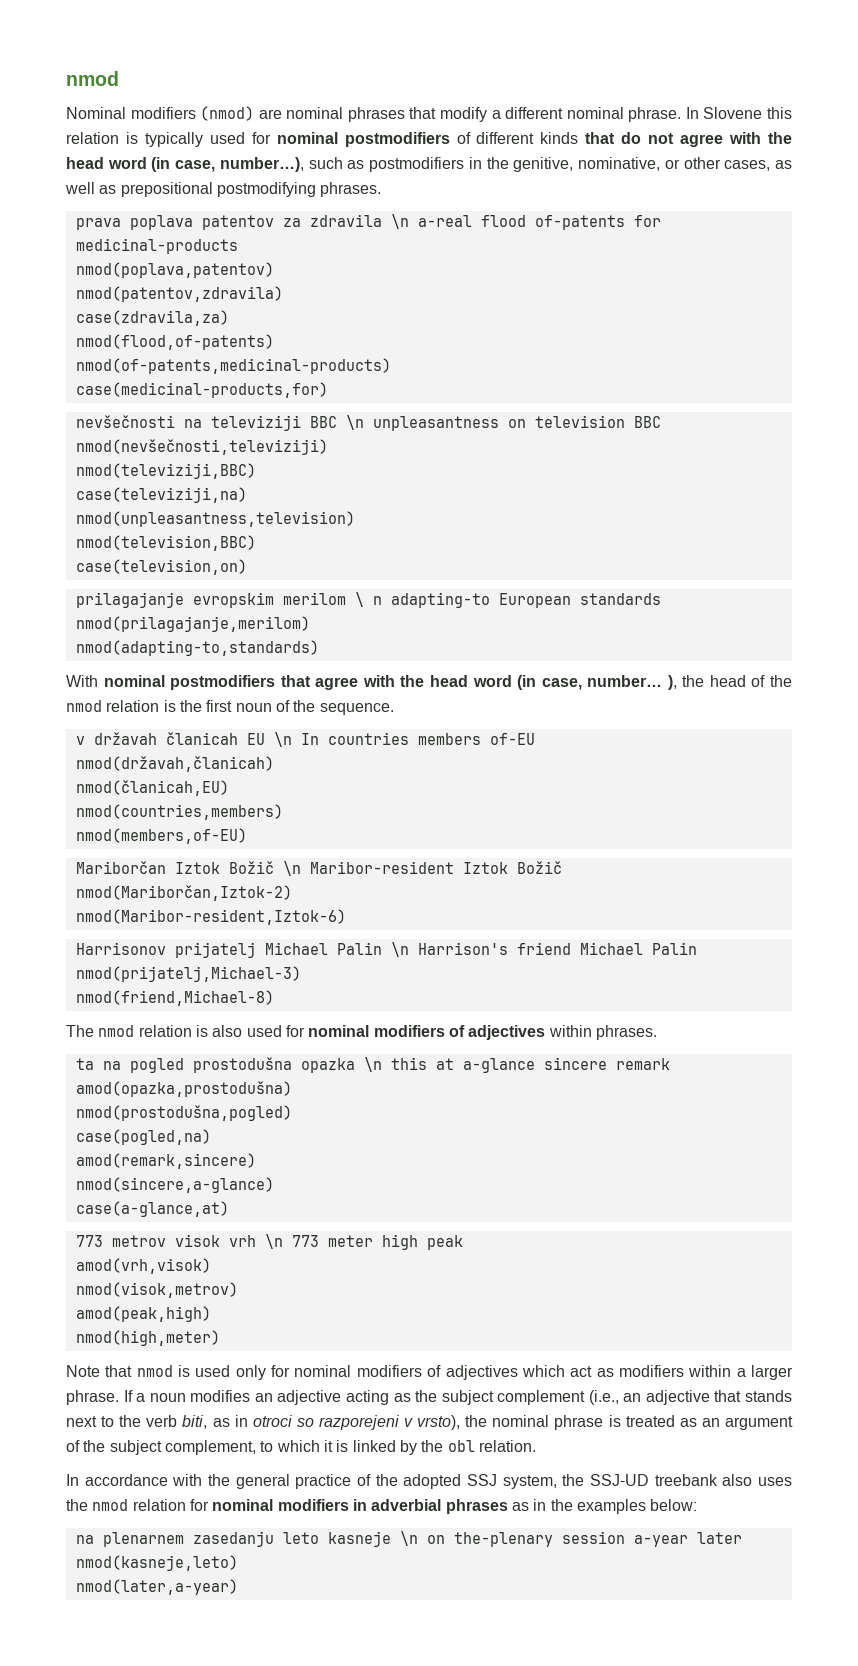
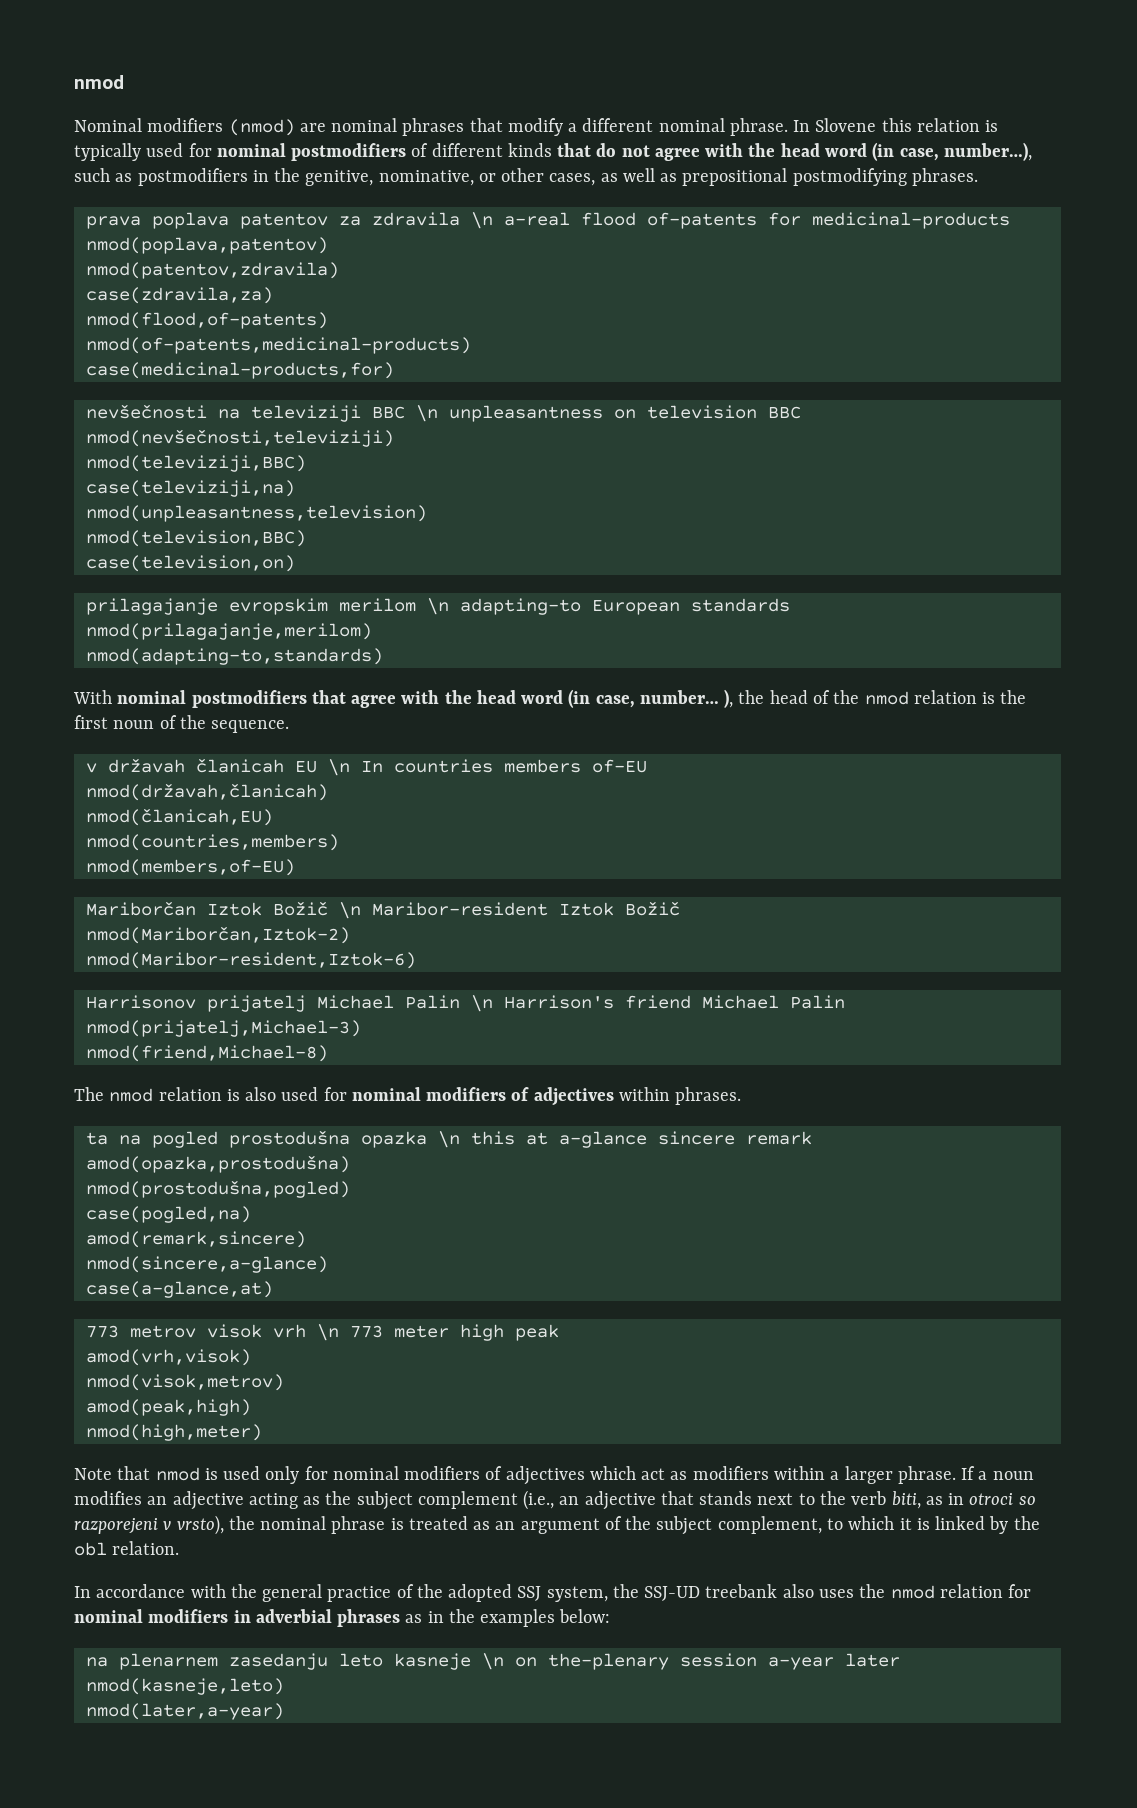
- prilagajanje evropskim merilom \ n adapting-to European standards
+ prilagajanje evropskim merilom \n adapting-to European standards

